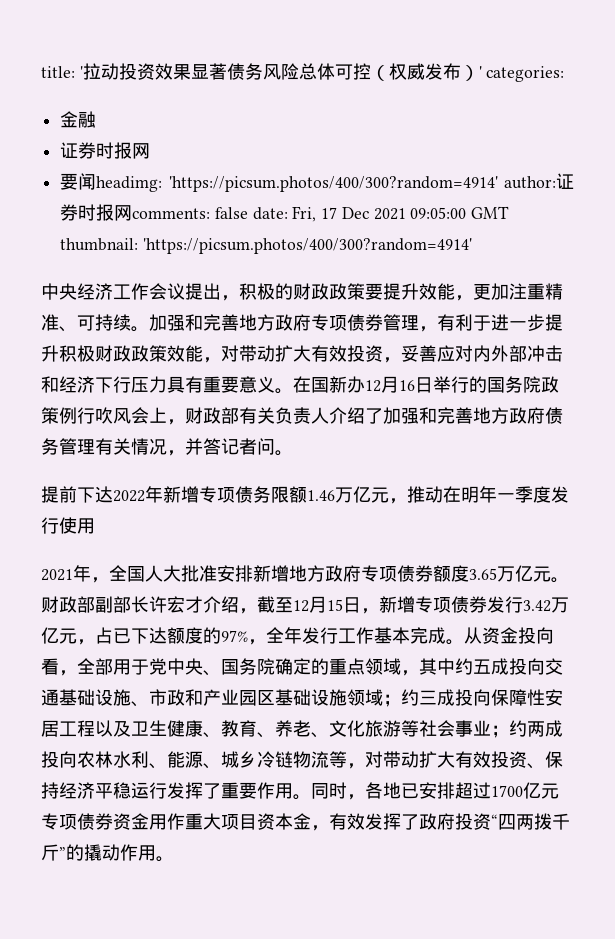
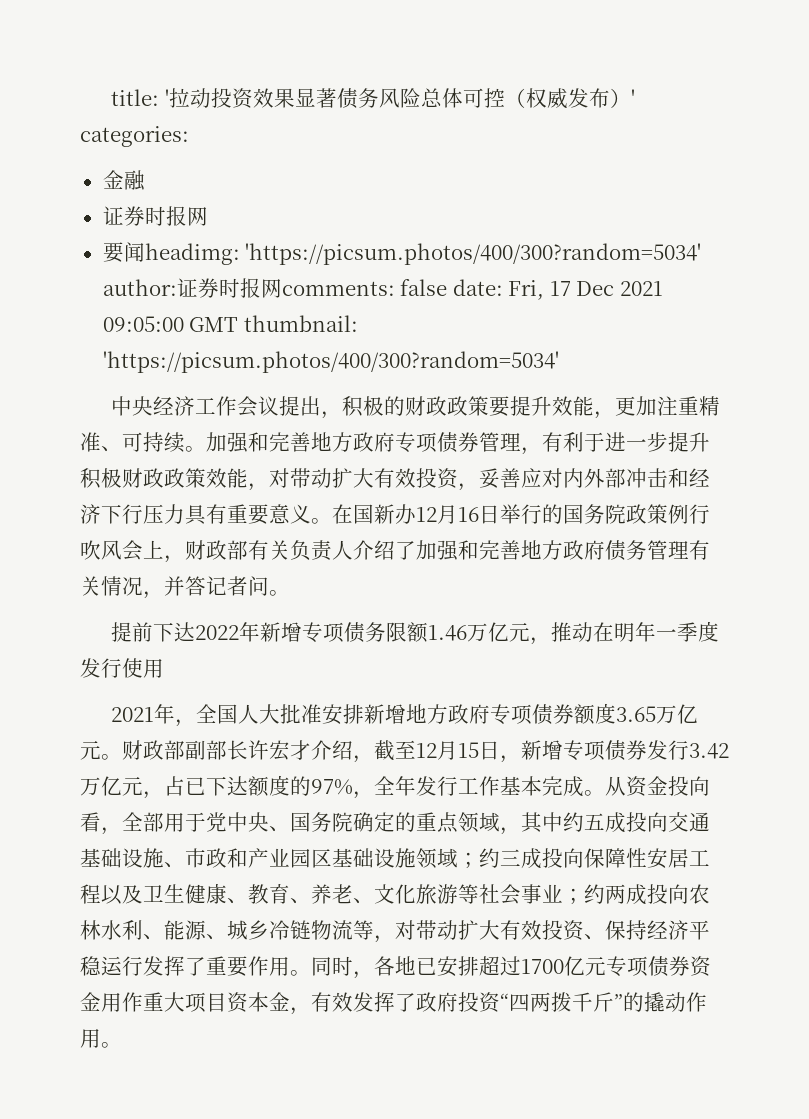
- 要闻headimg: 'https://picsum.photos/400/300?random=4914' author:证券时报网comments: false date: Fri, 17 Dec 2021 09:05:00 GMT thumbnail: 'https://picsum.photos/400/300?random=4914'
+ 要闻headimg: 'https://picsum.photos/400/300?random=5034' author:证券时报网comments: false date: Fri, 17 Dec 2021 09:05:00 GMT thumbnail: 'https://picsum.photos/400/300?random=5034'

